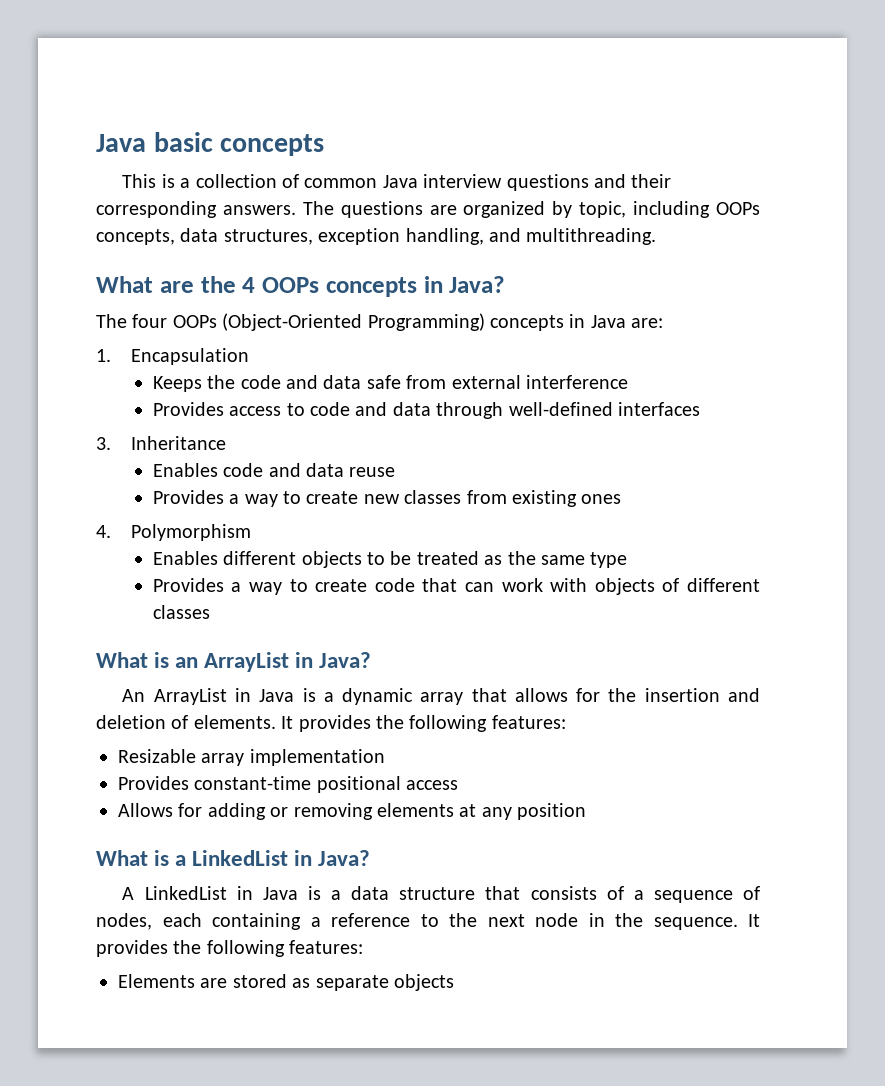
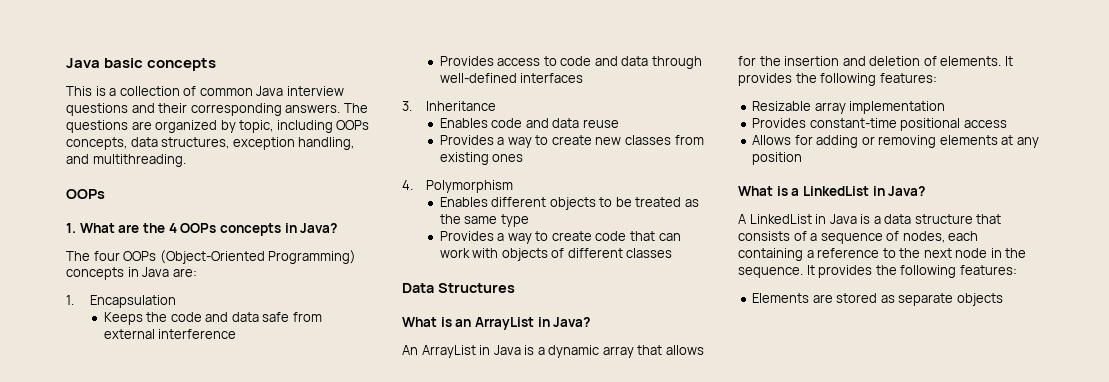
  The questions are organized by topic, including OOPs concepts, data structures, exception handling, and multithreading.
- What are the 4 OOPs concepts in Java?
+ OOPs
+ 1. What are the 4 OOPs concepts in Java?
+ Data Structures

